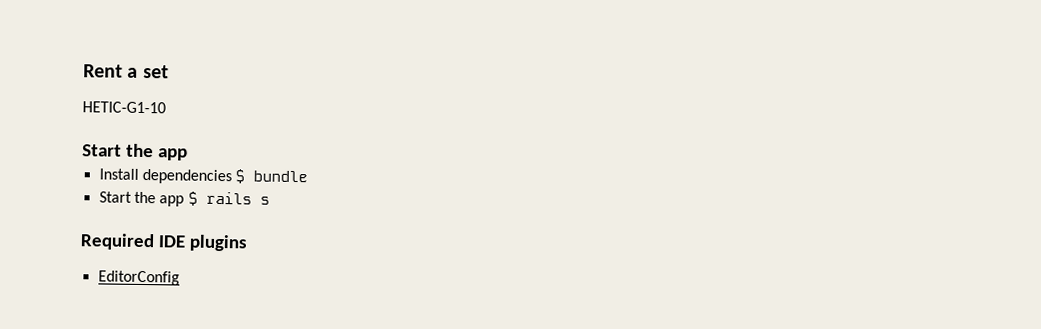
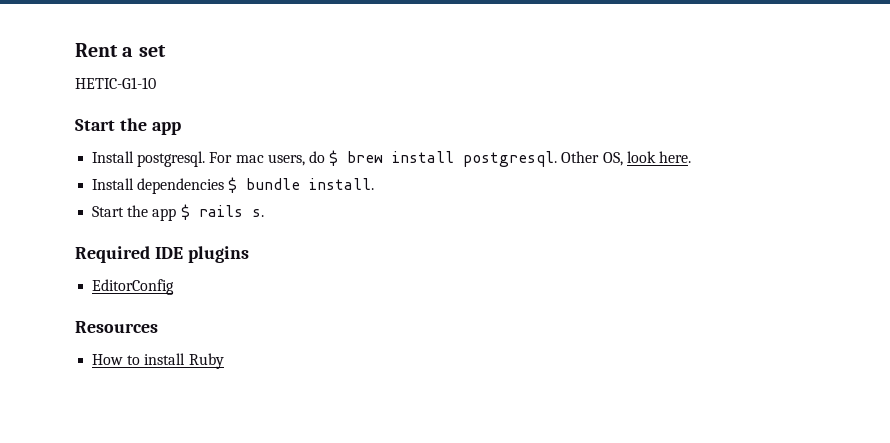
+ Install postgresql. For mac users, do $ brew install postgresql. Other OS, look here.
- Install dependencies $ bundle
+ Install dependencies $ bundle install.
- Start the app $ rails s
+ Start the app $ rails s.
+ Resources
+ How to install Ruby

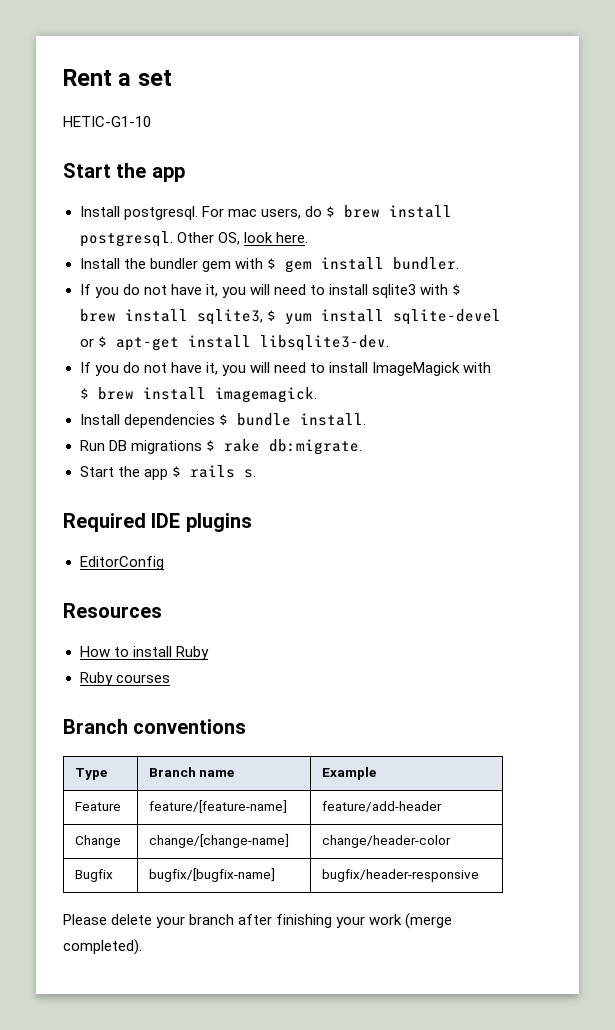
+ Install the bundler gem with $ gem install bundler.
+ If you do not have it, you will need to install sqlite3 with $ brew install sqlite3, $ yum install sqlite-devel or $ apt-get install libsqlite3-dev.
+ If you do not have it, you will need to install ImageMagick with $ brew install imagemagick.
+ Run DB migrations $ rake db:migrate.
+ Ruby courses
+ Branch conventions
+ Type | Branch name | Example
+ Feature | feature/[feature-name] | feature/add-header
+ Change | change/[change-name] | change/header-color
+ Bugfix | bugfix/[bugfix-name] | bugfix/header-responsive
+ Please delete your branch after finishing your work (merge completed).

